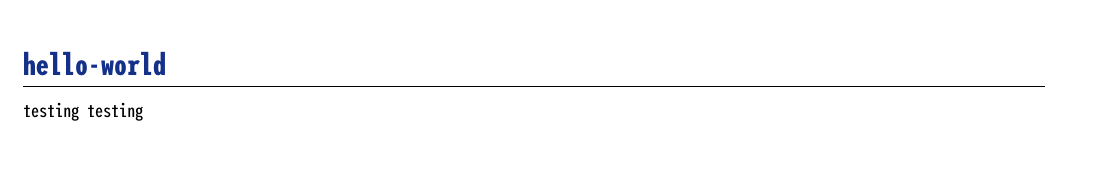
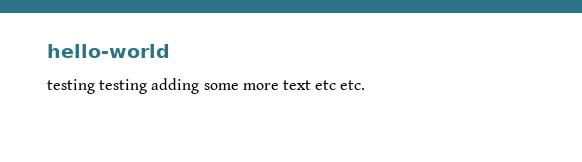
- testing testing
+ testing testing adding some more text etc etc.

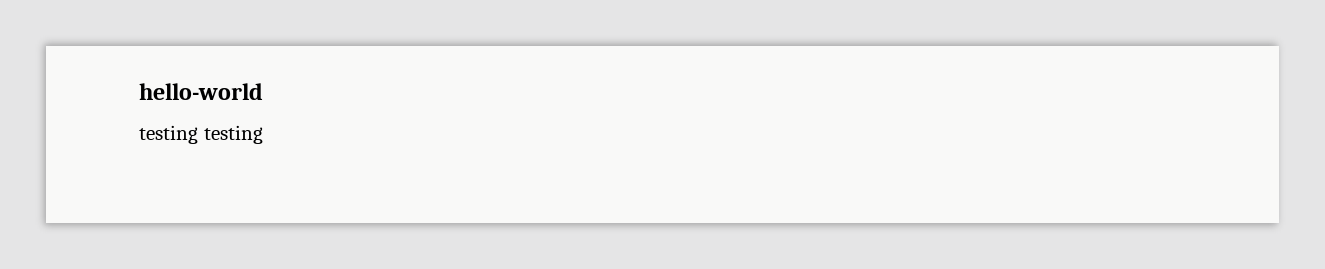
- testing testing adding some more text etc etc.
+ testing testing

